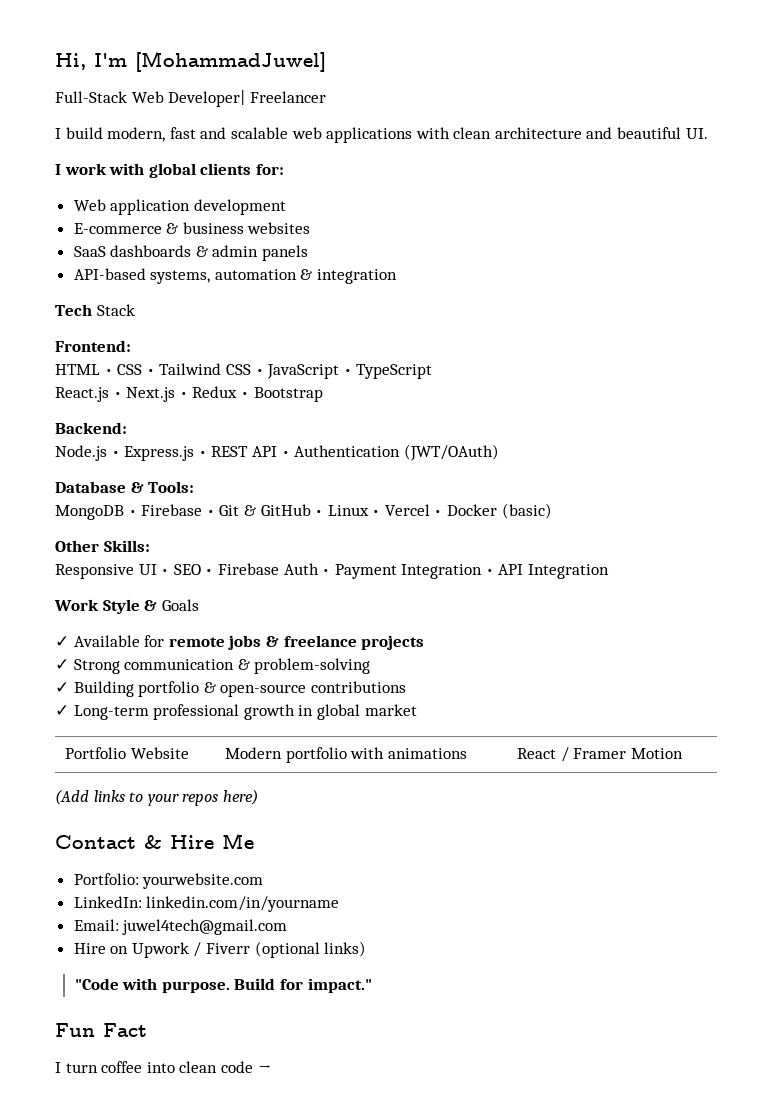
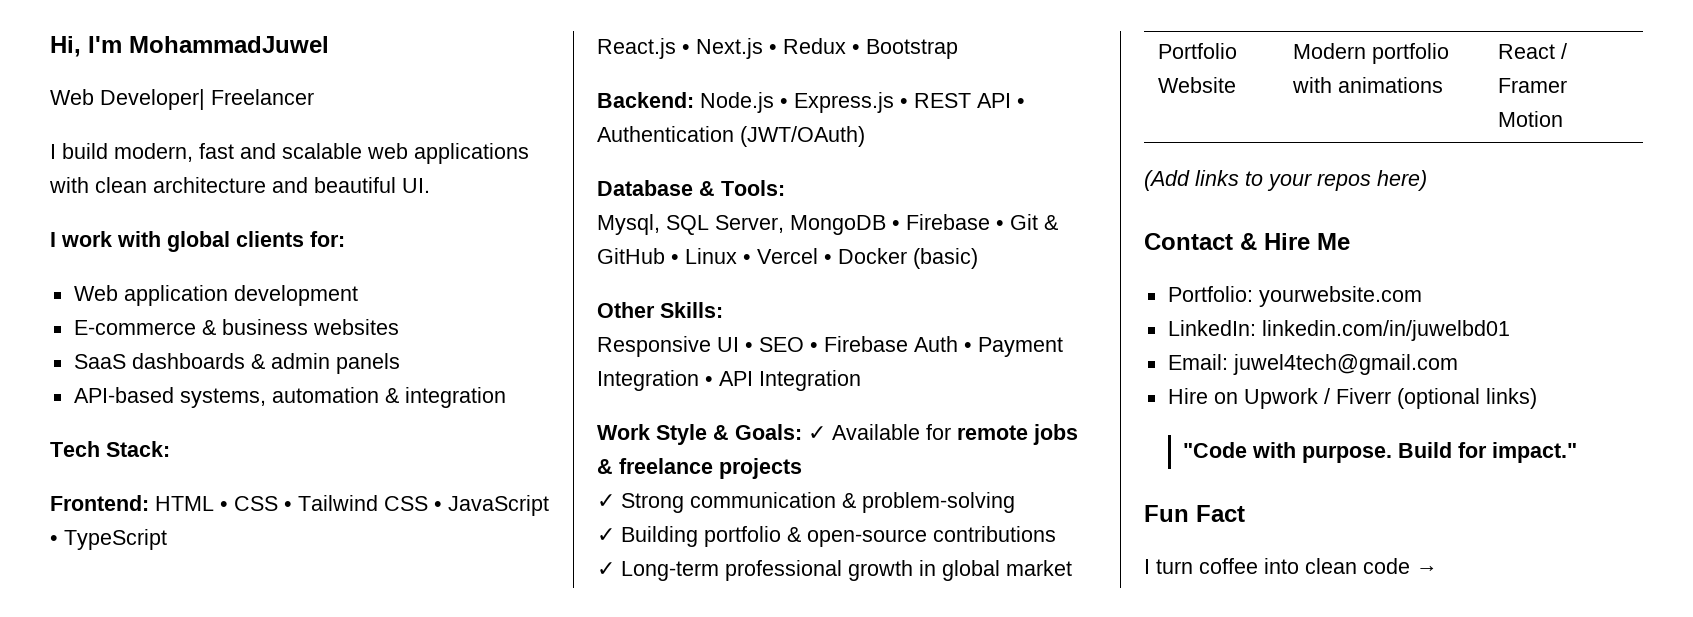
- Hi, I'm [MohammadJuwel]
- Full-Stack Web Developer| Freelancer
+ Hi, I'm MohammadJuwel
+ Web Developer| Freelancer
- Tech Stack
+ Tech Stack:
- Frontend:
- HTML • CSS • Tailwind CSS • JavaScript • TypeScript
+ Frontend: HTML • CSS • Tailwind CSS • JavaScript • TypeScript
- Backend:
- Node.js • Express.js • REST API • Authentication (JWT/OAuth)
+ Backend: Node.js • Express.js • REST API • Authentication (JWT/OAuth)
- MongoDB • Firebase • Git & GitHub • Linux • Vercel • Docker (basic)
+ Mysql, SQL Server, MongoDB • Firebase • Git & GitHub • Linux • Vercel • Docker (basic)
- Work Style & Goals
- ✓ Available for remote jobs & freelance projects
+ Work Style & Goals: ✓ Available for remote jobs & freelance projects
- LinkedIn: linkedin.com/in/yourname
+ LinkedIn: linkedin.com/in/juwelbd01

